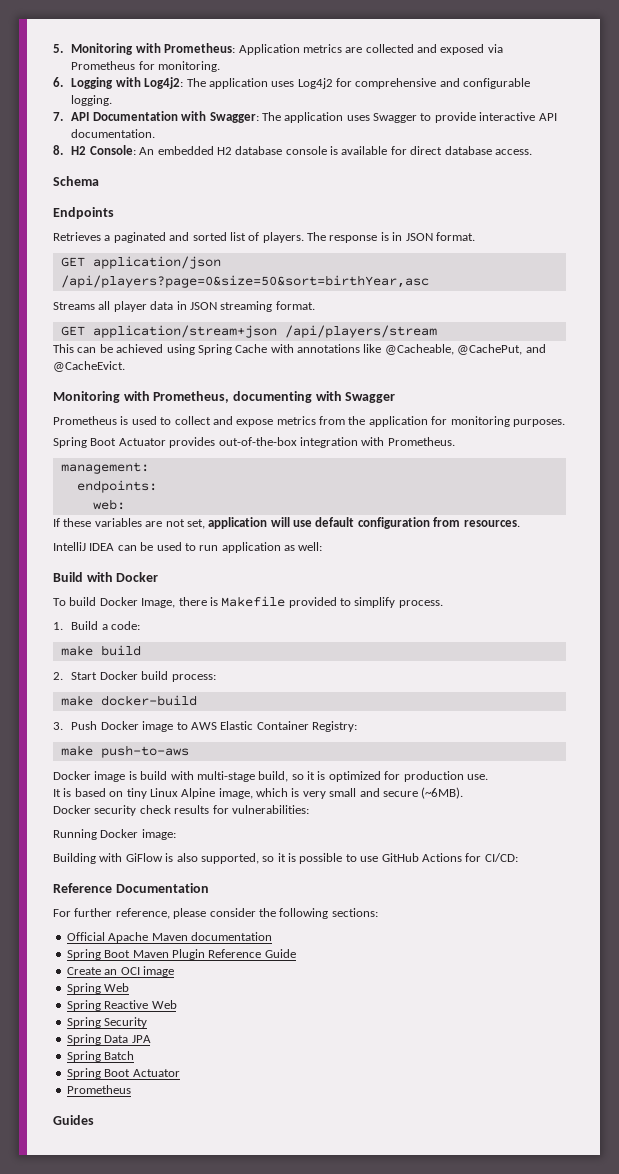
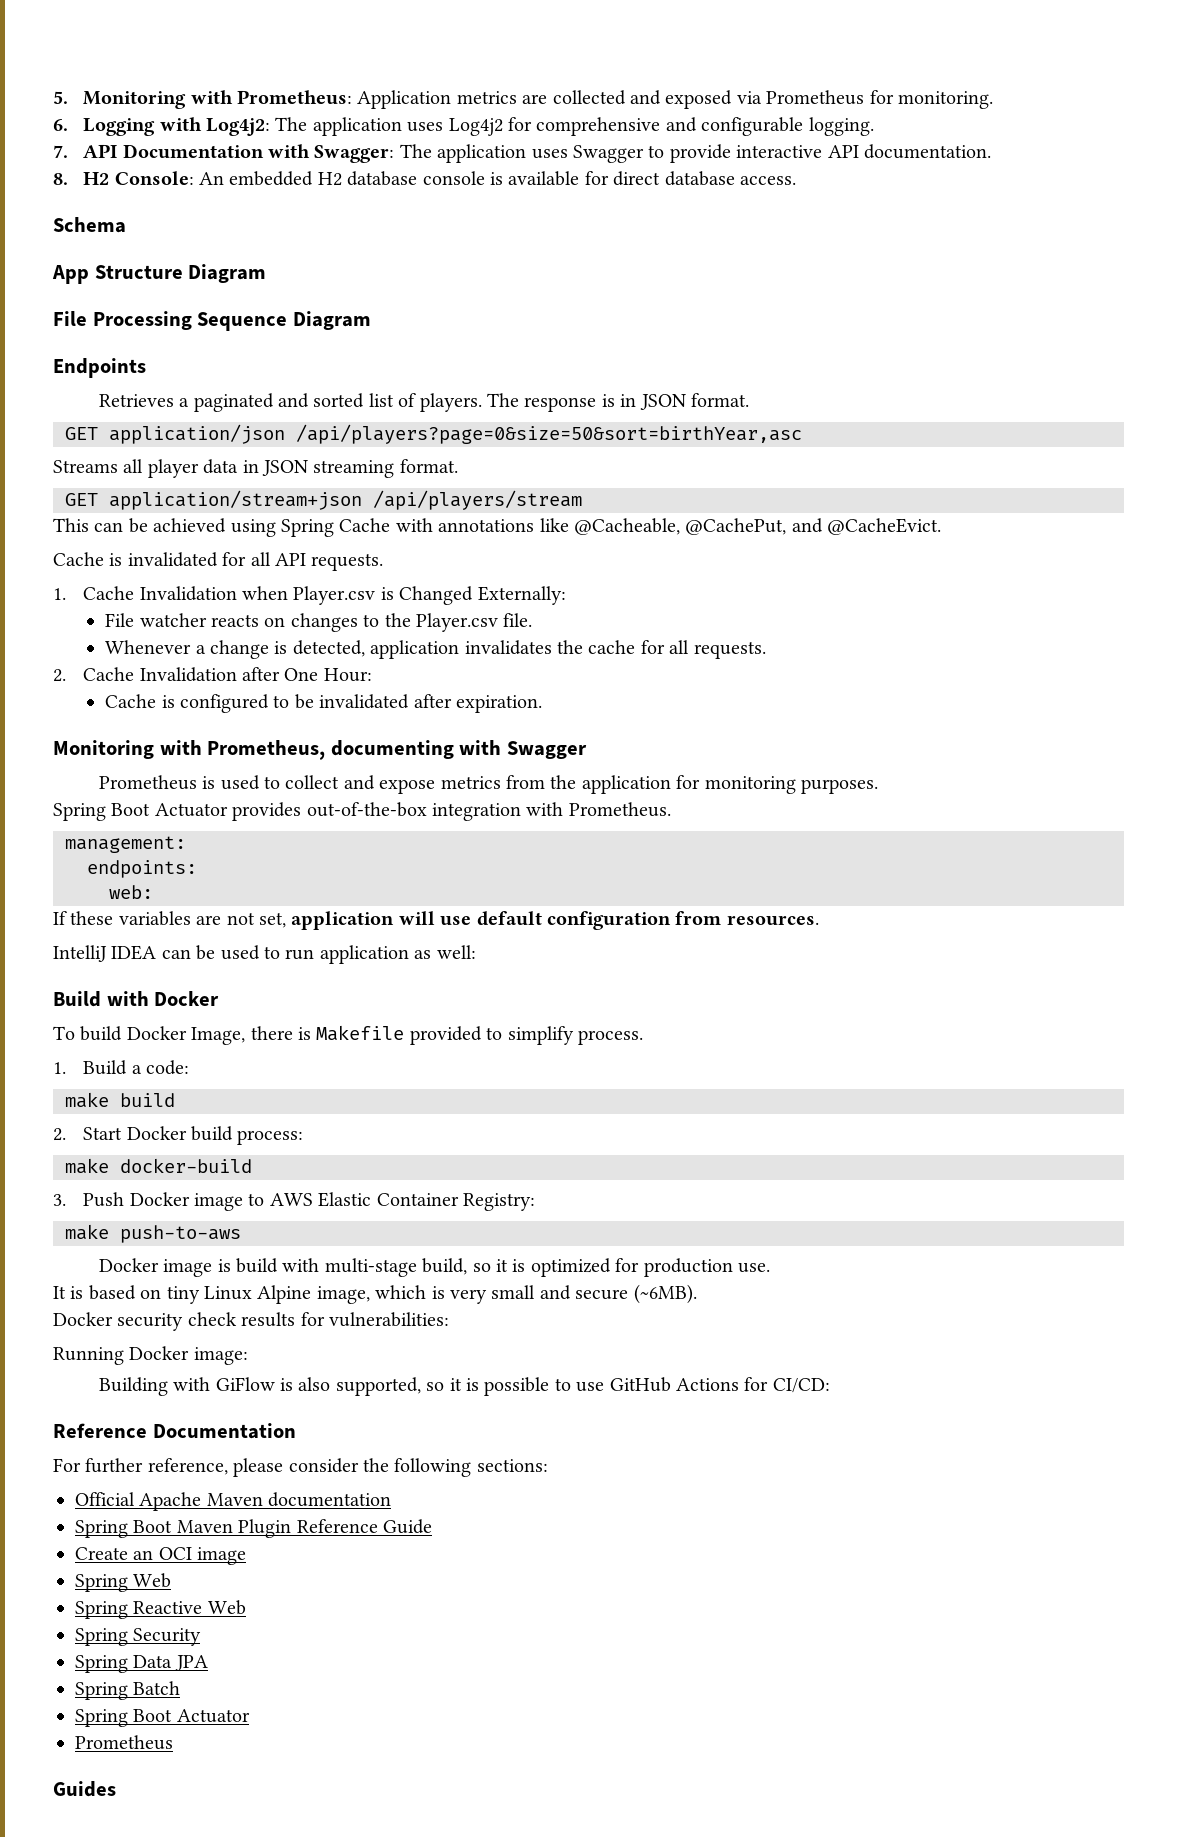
+ App Structure Diagram
+ File Processing Sequence Diagram
+ Cache is invalidated for all API requests.
+ 1. Cache Invalidation when Player.csv is Changed Externally:
+ File watcher reacts on changes to the Player.csv file.
+ Whenever a change is detected, application invalidates the cache for all requests.
+ 2. Cache Invalidation after One Hour:
+ Cache is configured to be invalidated after expiration.

